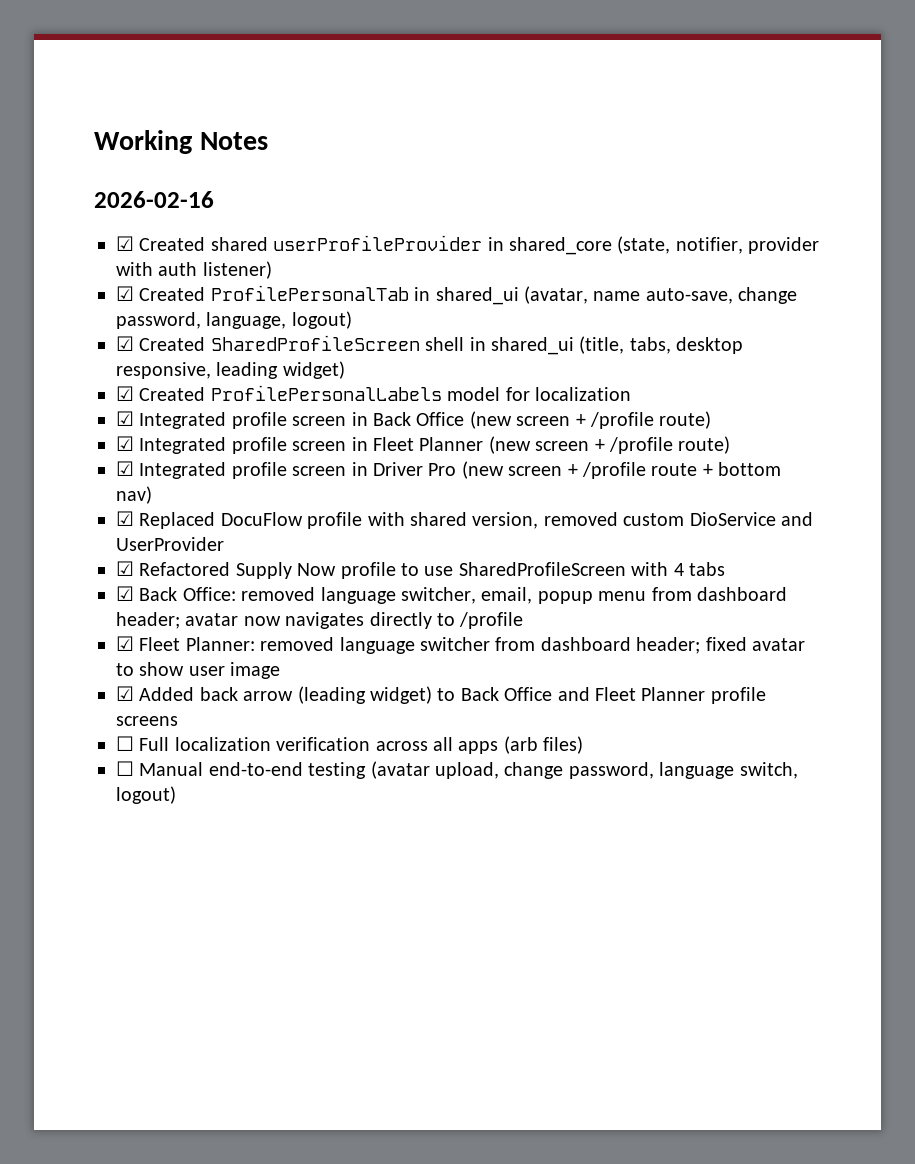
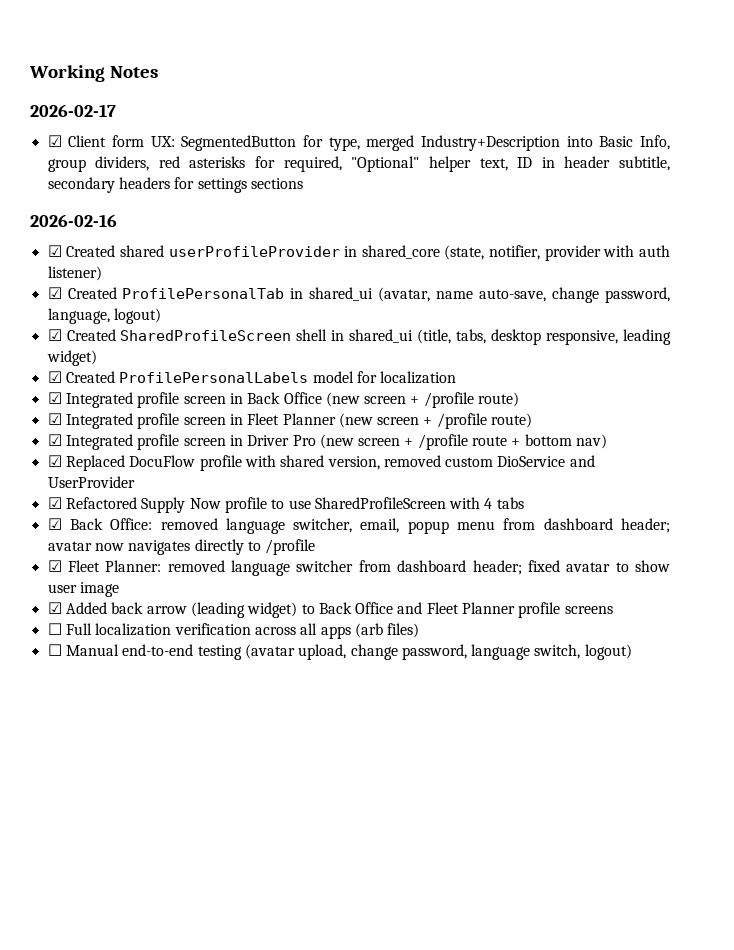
+ 2026-02-17
+ ☑ Client form UX: SegmentedButton for type, merged Industry+Description into Basic Info, group dividers, red asterisks for required, "Optional" helper text, ID in header subtitle, secondary headers for settings sections

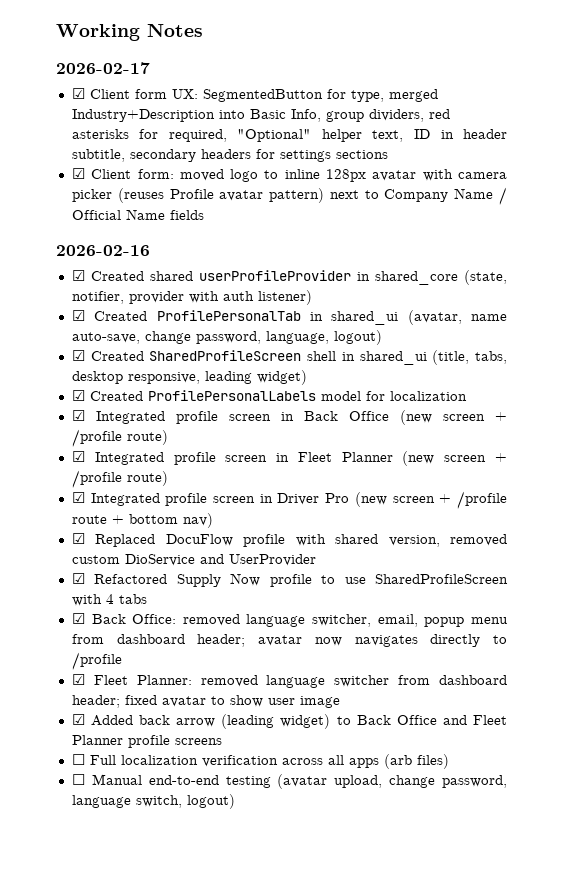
+ ☑ Client form: moved logo to inline 128px avatar with camera picker (reuses Profile avatar pattern) next to Company Name / Official Name fields

